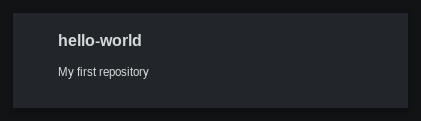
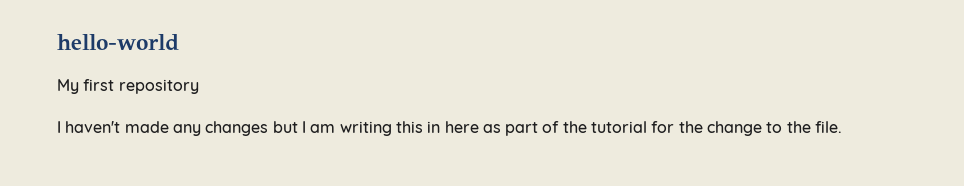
+ I haven't made any changes but I am writing this in here as part of the tutorial for the change to the file.

